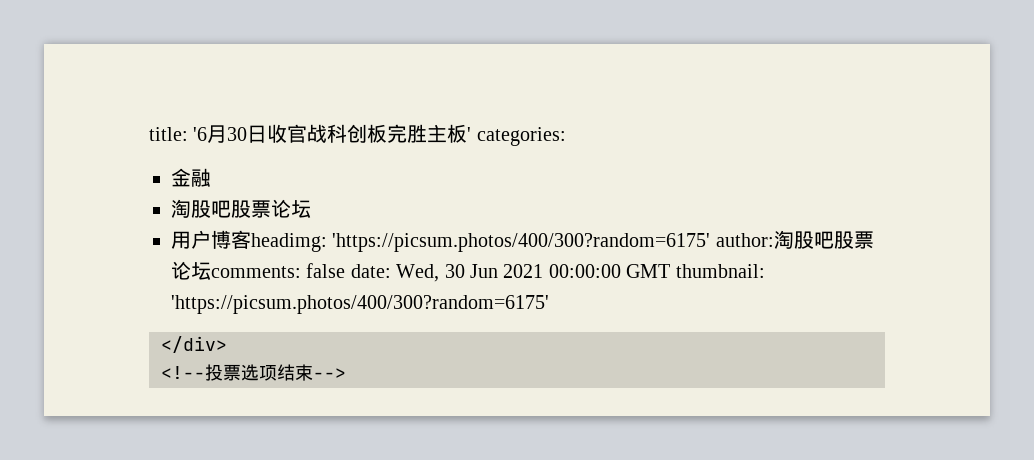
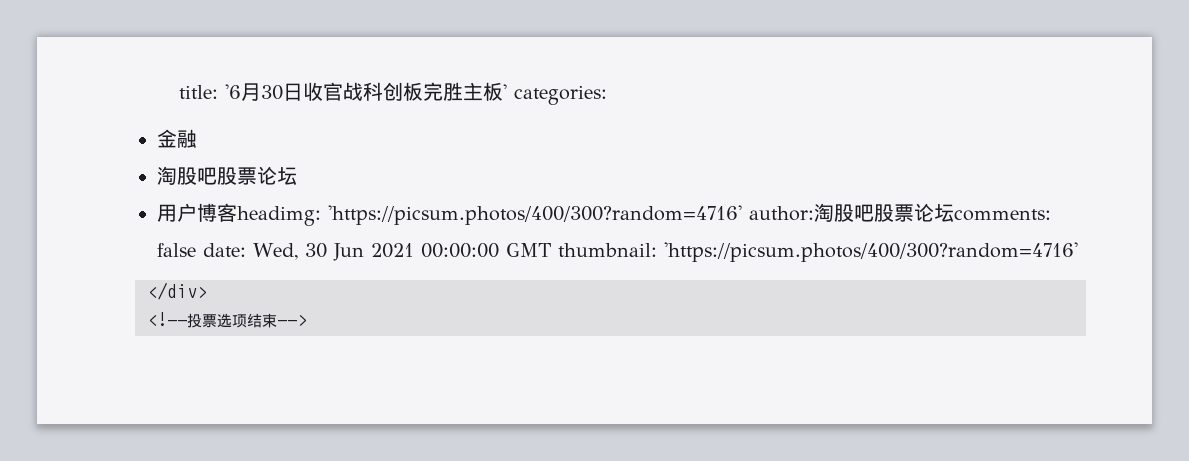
- 用户博客headimg: 'https://picsum.photos/400/300?random=6175' author:淘股吧股票论坛comments: false date: Wed, 30 Jun 2021 00:00:00 GMT thumbnail: 'https://picsum.photos/400/300?random=6175'
+ 用户博客headimg: 'https://picsum.photos/400/300?random=4716' author:淘股吧股票论坛comments: false date: Wed, 30 Jun 2021 00:00:00 GMT thumbnail: 'https://picsum.photos/400/300?random=4716'

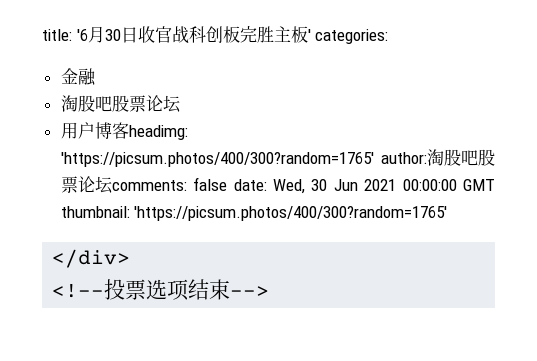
- 用户博客headimg: 'https://picsum.photos/400/300?random=4716' author:淘股吧股票论坛comments: false date: Wed, 30 Jun 2021 00:00:00 GMT thumbnail: 'https://picsum.photos/400/300?random=4716'
+ 用户博客headimg: 'https://picsum.photos/400/300?random=1765' author:淘股吧股票论坛comments: false date: Wed, 30 Jun 2021 00:00:00 GMT thumbnail: 'https://picsum.photos/400/300?random=1765'

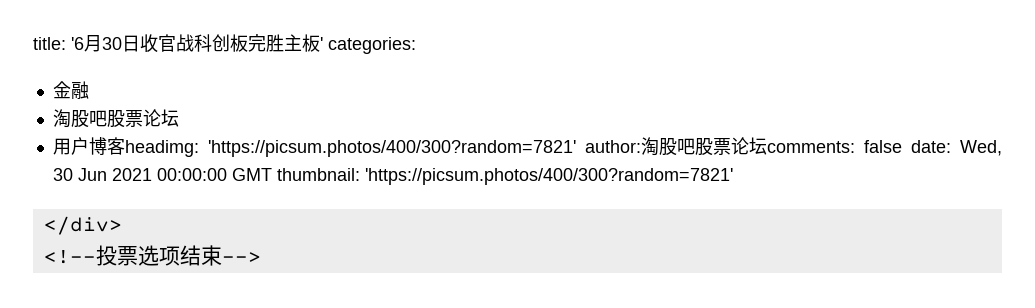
- 用户博客headimg: 'https://picsum.photos/400/300?random=1765' author:淘股吧股票论坛comments: false date: Wed, 30 Jun 2021 00:00:00 GMT thumbnail: 'https://picsum.photos/400/300?random=1765'
+ 用户博客headimg: 'https://picsum.photos/400/300?random=7821' author:淘股吧股票论坛comments: false date: Wed, 30 Jun 2021 00:00:00 GMT thumbnail: 'https://picsum.photos/400/300?random=7821'

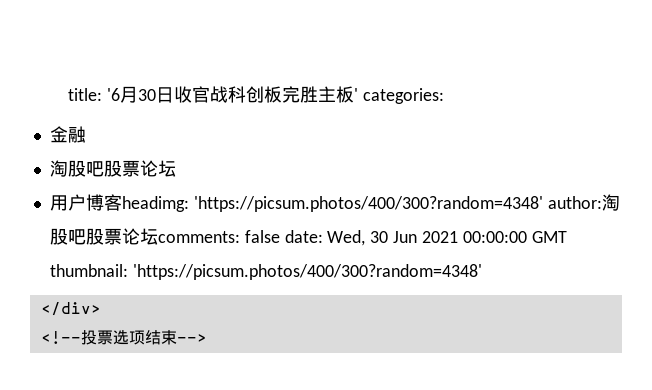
- 用户博客headimg: 'https://picsum.photos/400/300?random=7821' author:淘股吧股票论坛comments: false date: Wed, 30 Jun 2021 00:00:00 GMT thumbnail: 'https://picsum.photos/400/300?random=7821'
+ 用户博客headimg: 'https://picsum.photos/400/300?random=4348' author:淘股吧股票论坛comments: false date: Wed, 30 Jun 2021 00:00:00 GMT thumbnail: 'https://picsum.photos/400/300?random=4348'

